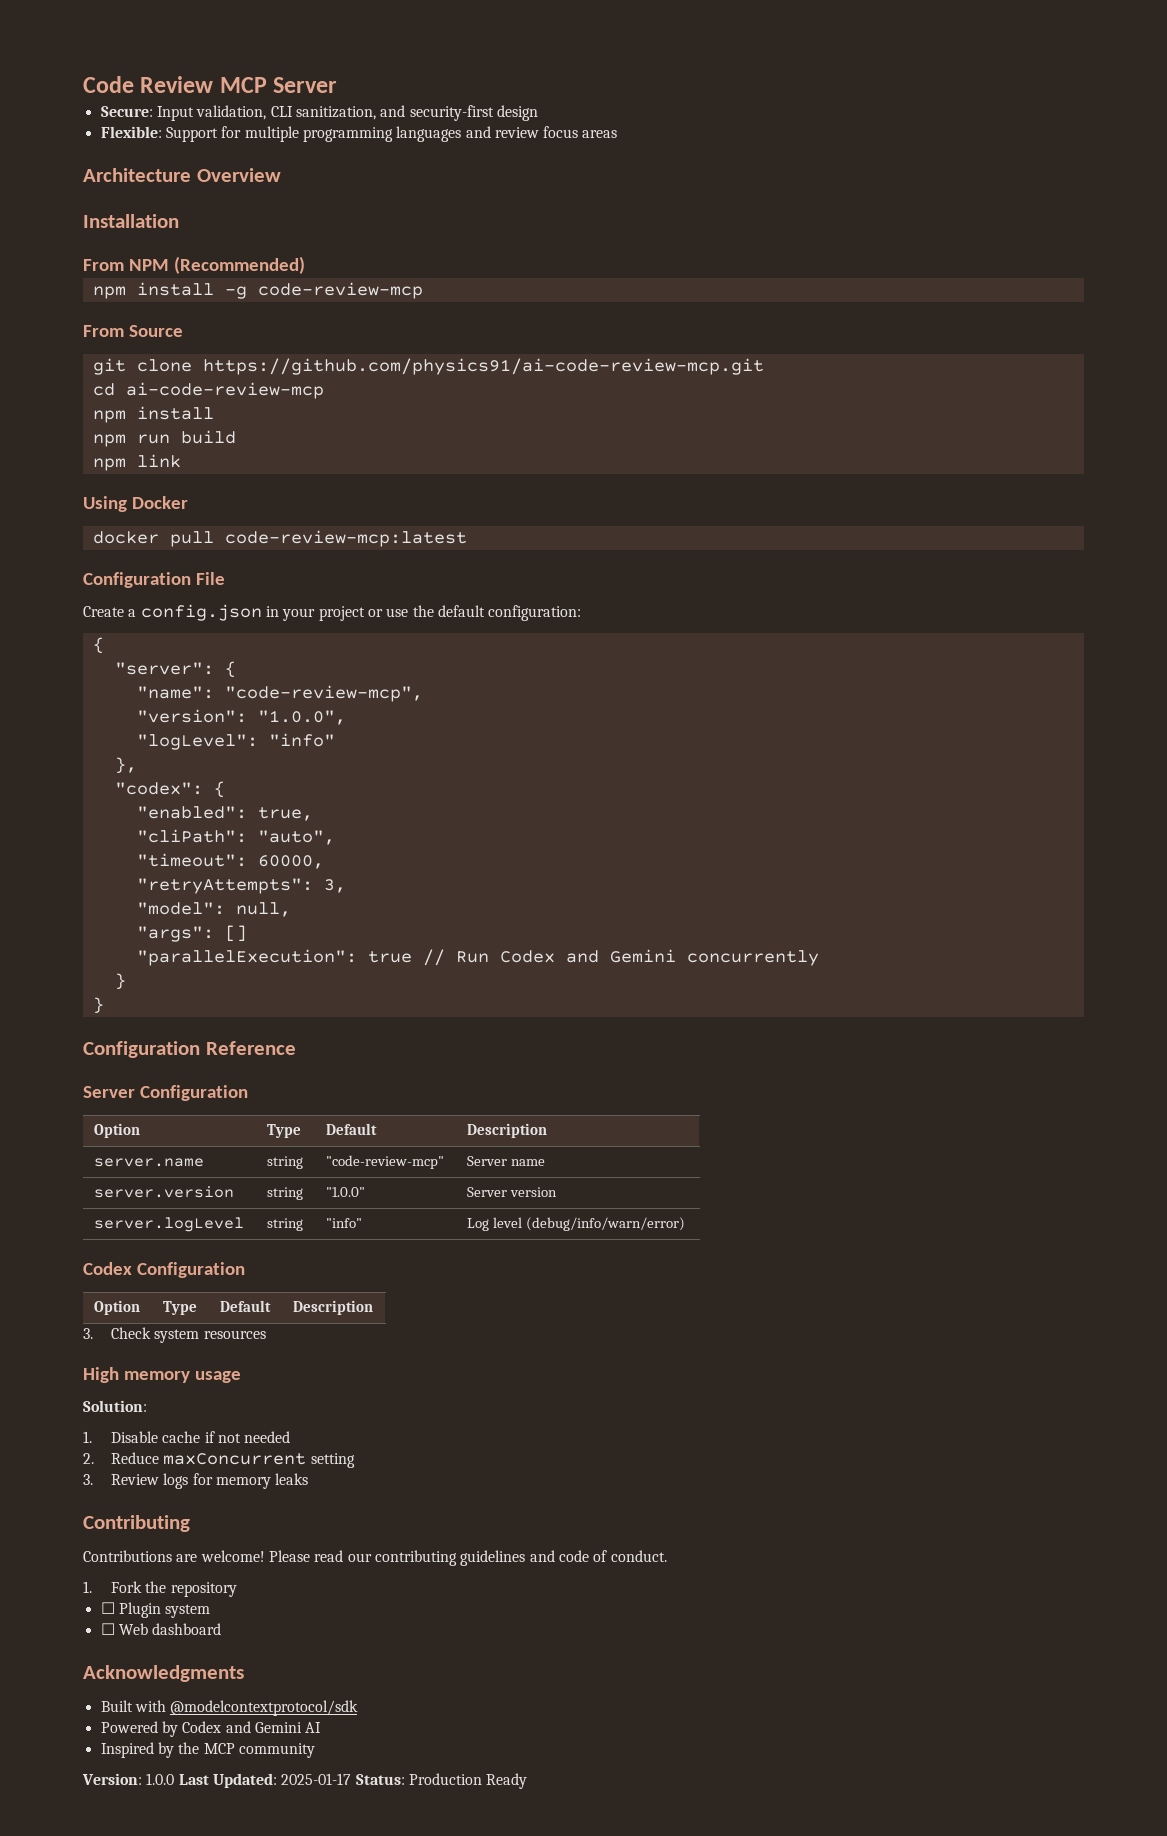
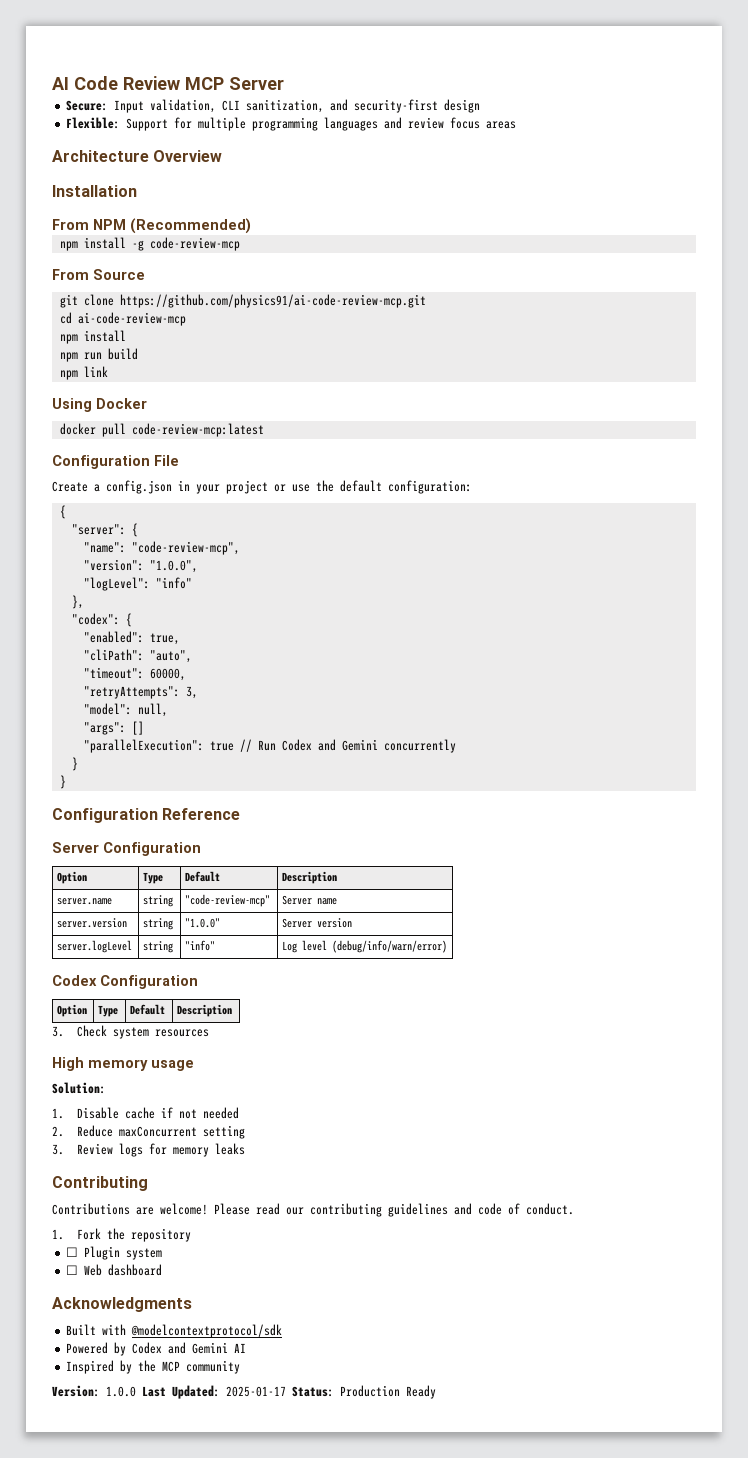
- Code Review MCP Server
+ AI Code Review MCP Server

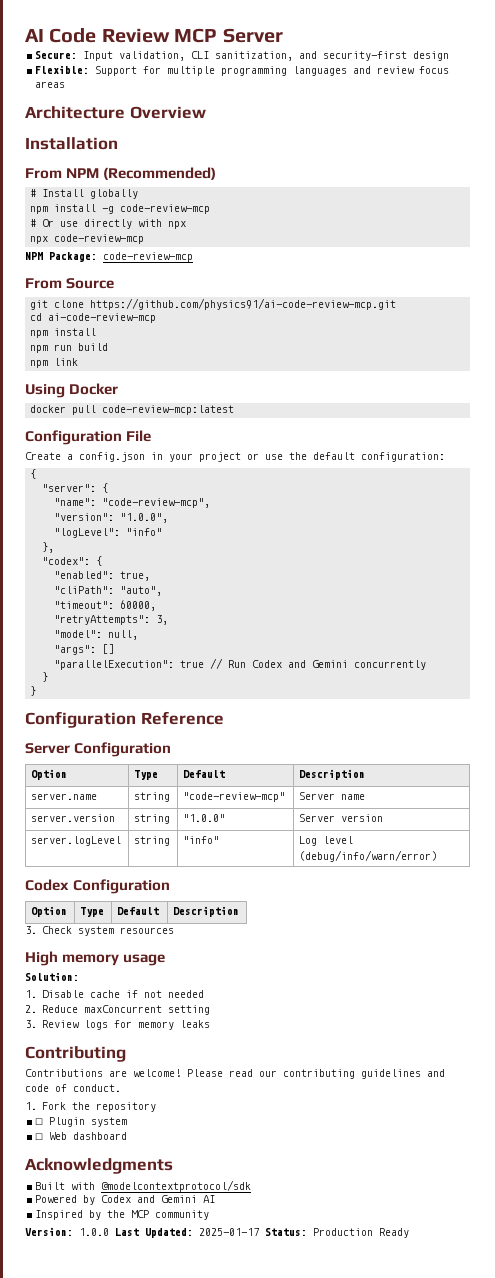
+ # Install globally
+ # Or use directly with npx
+ npx code-review-mcp
+ NPM Package: code-review-mcp

